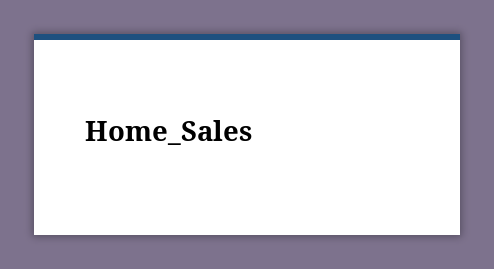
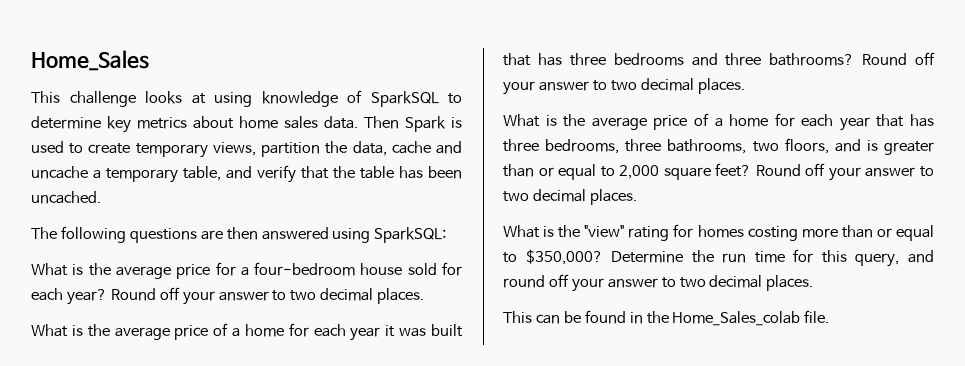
+ This challenge looks at using knowledge of SparkSQL to determine key metrics about home sales data. Then Spark is used to create temporary views, partition the data, cache and uncache a temporary table, and verify that the table has been uncached.
+ The following questions are then answered using SparkSQL:
+ What is the average price for a four-bedroom house sold for each year? Round off your answer to two decimal places.
+ What is the average price of a home for each year it was built that has three bedrooms and three bathrooms? Round off your answer to two decimal places.
+ What is the average price of a home for each year that has three bedrooms, three bathrooms, two floors, and is greater than or equal to 2,000 square feet? Round off your answer to two decimal places.
+ What is the "view" rating for homes costing more than or equal to $350,000? Determine the run time for this query, and round off your answer to two decimal places.
+ This can be found in the Home_Sales_colab file.

